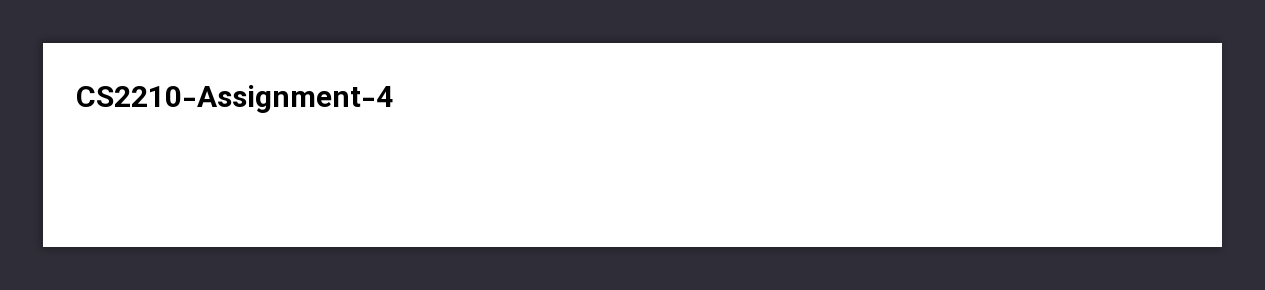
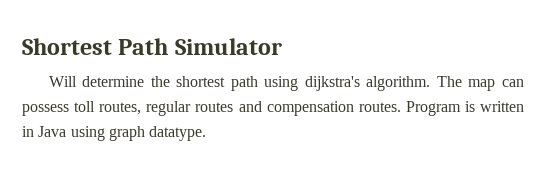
- CS2210-Assignment-4
+ Shortest Path Simulator
+ Will determine the shortest path using dijkstra's algorithm. The map can possess toll routes, regular routes and compensation routes. Program is written in Java using graph datatype.

